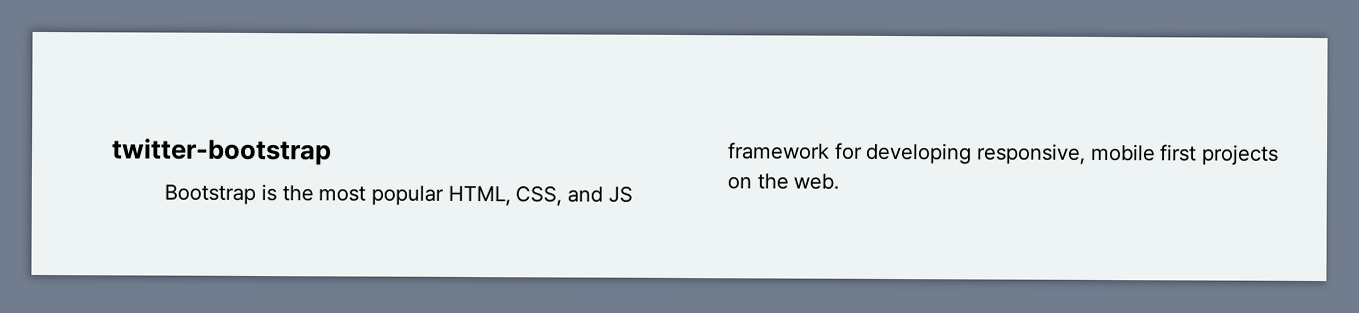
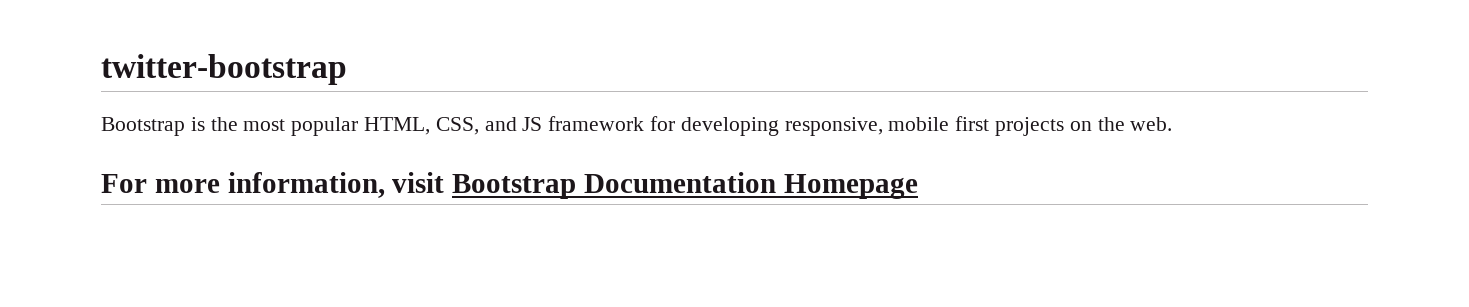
+ For more information, visit Bootstrap Documentation Homepage

